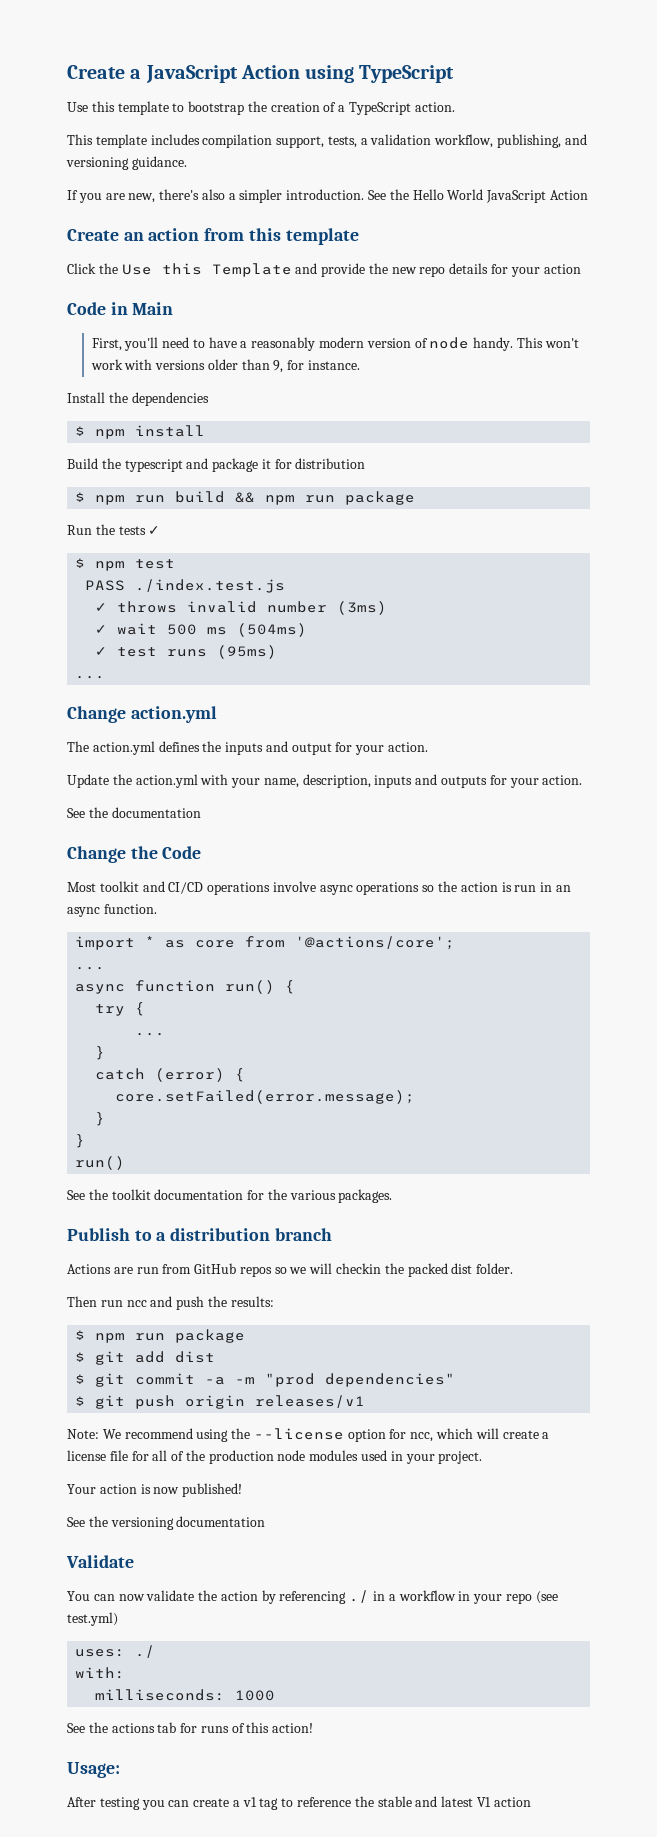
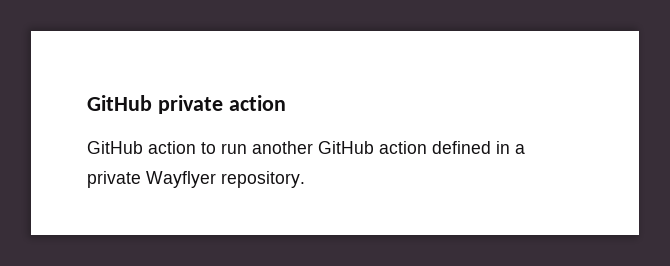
- Create a JavaScript Action using TypeScript
- Use this template to bootstrap the creation of a TypeScript action.
- This template includes compilation support, tests, a validation workflow, publishing, and versioning guidance.
- If you are new, there's also a simpler introduction. See the Hello World JavaScript Action
- Create an action from this template
- Click the Use this Template and provide the new repo details for your action
- Code in Main
- First, you'll need to have a reasonably modern version of node handy. This won't work with versions older than 9, for instance.
- Install the dependencies
- $ npm install
- Build the typescript and package it for distribution
- $ npm run build && npm run package
- Run the tests ✓
- $ npm test
- PASS ./index.test.js
- ✓ throws invalid number (3ms)
- ✓ wait 500 ms (504ms)
- ✓ test runs (95ms)
- ...
- Change action.yml
- The action.yml defines the inputs and output for your action.
- Update the action.yml with your name, description, inputs and outputs for your action.
- See the documentation
- Change the Code
- Most toolkit and CI/CD operations involve async operations so the action is run in an async function.
- import * as core from '@actions/core';
- ...
- async function run() {
- try {
- ...
- }
- catch (error) {
- core.setFailed(error.message);
- }
- }
- run()
- See the toolkit documentation for the various packages.
- Publish to a distribution branch
- Actions are run from GitHub repos so we will checkin the packed dist folder.
- Then run ncc and push the results:
- $ npm run package
- $ git add dist
- $ git commit -a -m "prod dependencies"
- $ git push origin releases/v1
- Note: We recommend using the --license option for ncc, which will create a license file for all of the production node modules used in your project.
- Your action is now published!
- See the versioning documentation
- Validate
- You can now validate the action by referencing ./ in a workflow in your repo (see test.yml)
- uses: ./
- with:
- milliseconds: 1000
- See the actions tab for runs of this action!
- Usage:
- After testing you can create a v1 tag to reference the stable and latest V1 action
+ GitHub private action
+ GitHub action to run another GitHub action defined in a private Wayflyer repository.

